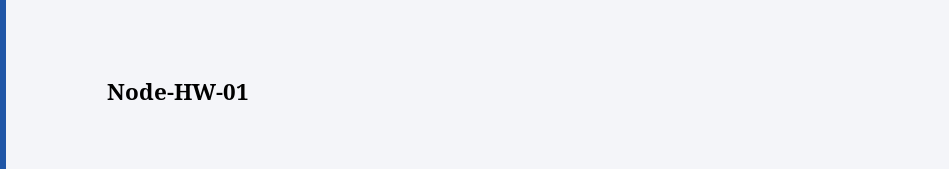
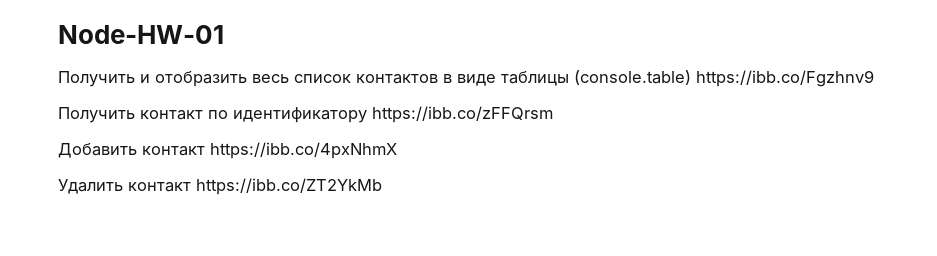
+ Получить и отобразить весь список контактов в виде таблицы (console.table) https://ibb.co/Fgzhnv9
+ Получить контакт по идентификатору https://ibb.co/zFFQrsm
+ Добавить контакт https://ibb.co/4pxNhmX
+ Удалить контакт https://ibb.co/ZT2YkMb

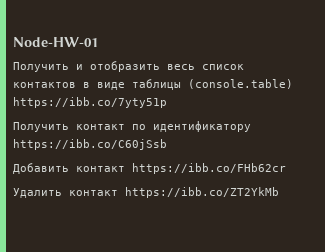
- Получить и отобразить весь список контактов в виде таблицы (console.table) https://ibb.co/Fgzhnv9
+ Получить и отобразить весь список контактов в виде таблицы (console.table) https://ibb.co/7yty51p
- Получить контакт по идентификатору https://ibb.co/zFFQrsm
+ Получить контакт по идентификатору https://ibb.co/C60jSsb
- Добавить контакт https://ibb.co/4pxNhmX
+ Добавить контакт https://ibb.co/FHb62cr

